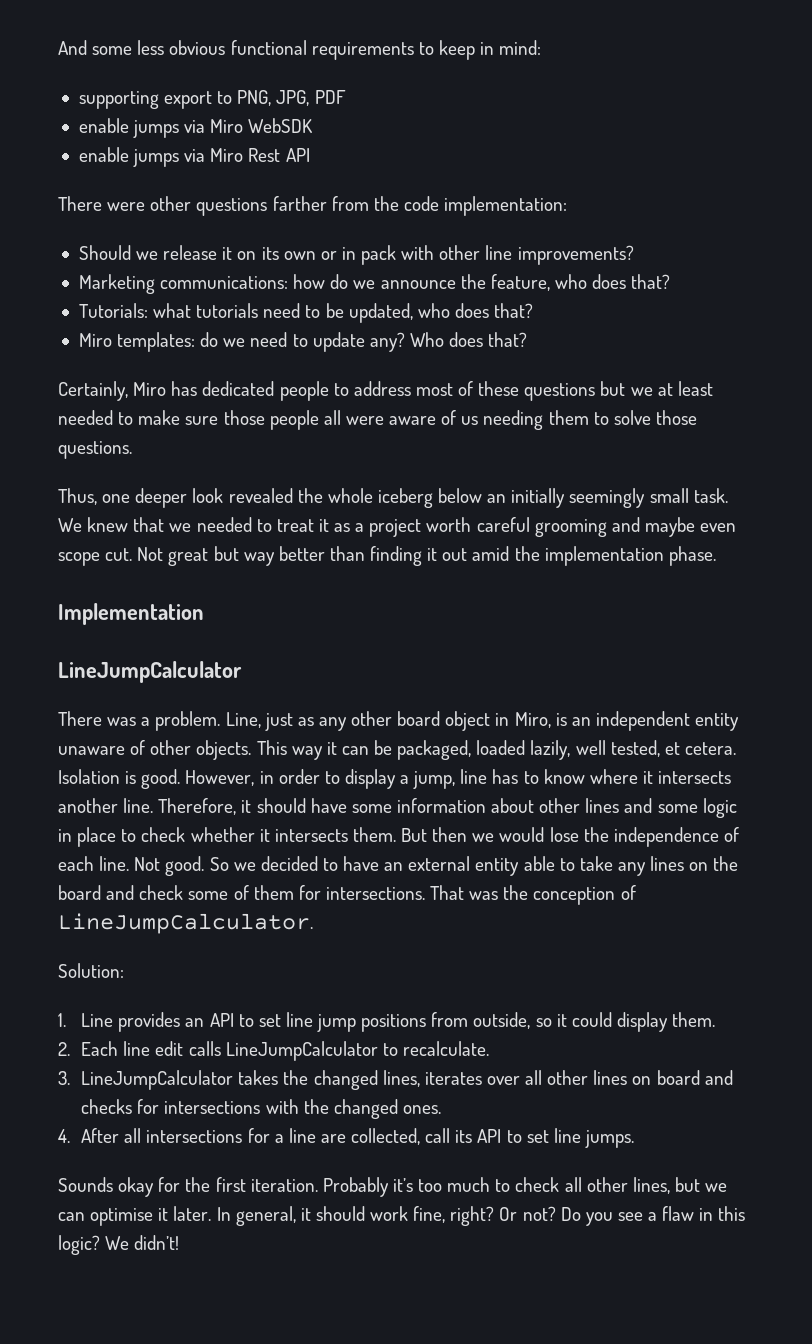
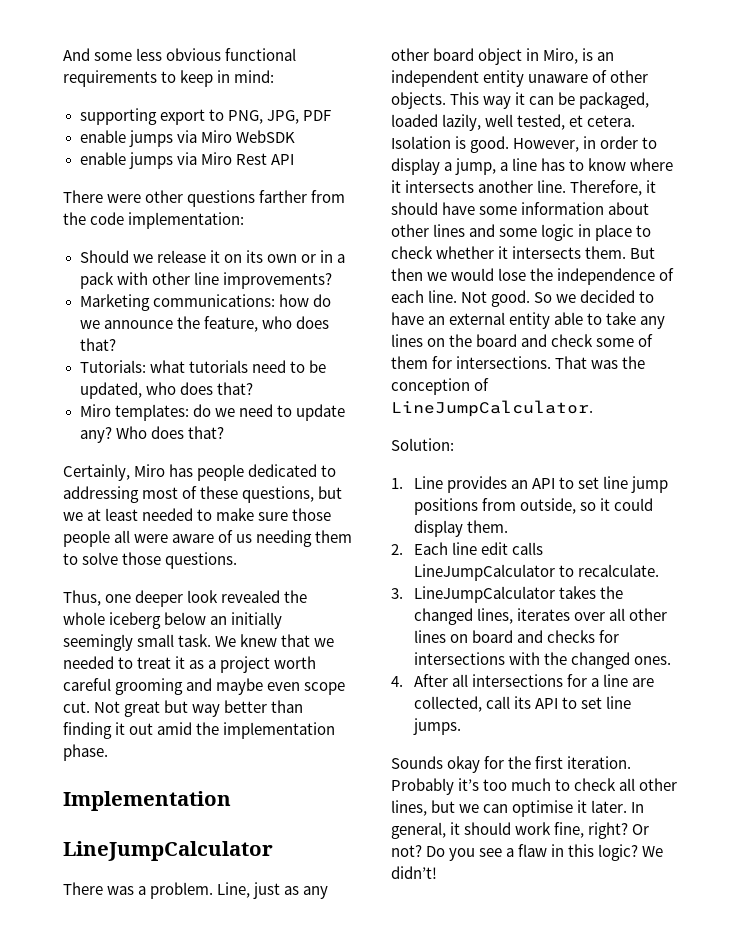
- Should we release it on its own or in pack with other line improvements?
+ Should we release it on its own or in a pack with other line improvements?
- Certainly, Miro has dedicated people to address most of these questions but we at least needed to make sure those people all were aware of us needing them to solve those questions.
+ Certainly, Miro has people dedicated to addressing most of these questions, but we at least needed to make sure those people all were aware of us needing them to solve those questions.
- However, in order to display a jump, line has to know where it intersects another line.
+ However, in order to display a jump, a line has to know where it intersects another line.

